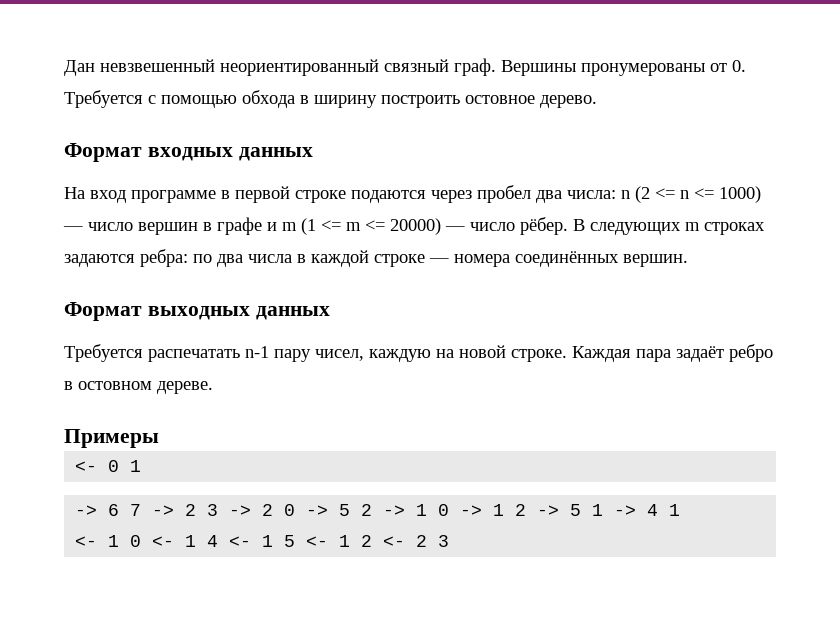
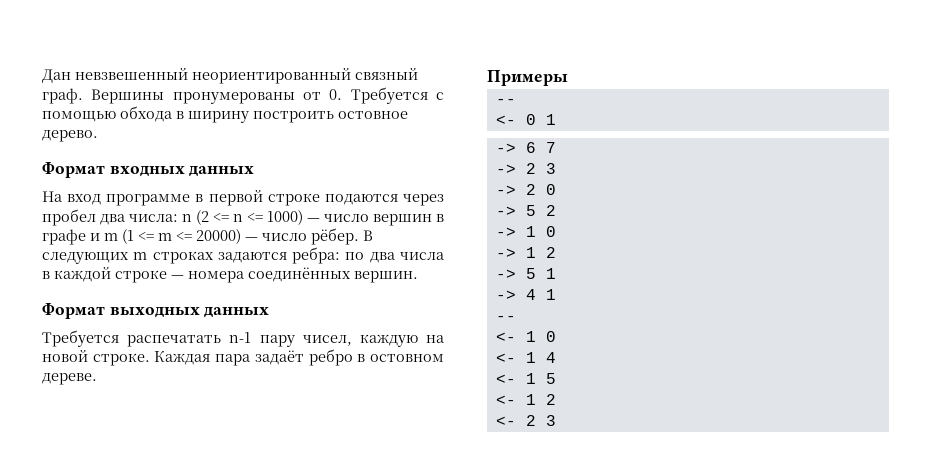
  Примеры
+ --
- -> 6 7 -> 2 3 -> 2 0 -> 5 2 -> 1 0 -> 1 2 -> 5 1 -> 4 1
+ -> 6 7
+ -> 2 3
+ -> 2 0
+ -> 5 2
+ -> 1 0
+ -> 1 2
+ -> 5 1
+ -> 4 1
+ --
- <- 1 0 <- 1 4 <- 1 5 <- 1 2 <- 2 3
+ <- 1 0
+ <- 1 4
+ <- 1 5
+ <- 1 2
+ <- 2 3

